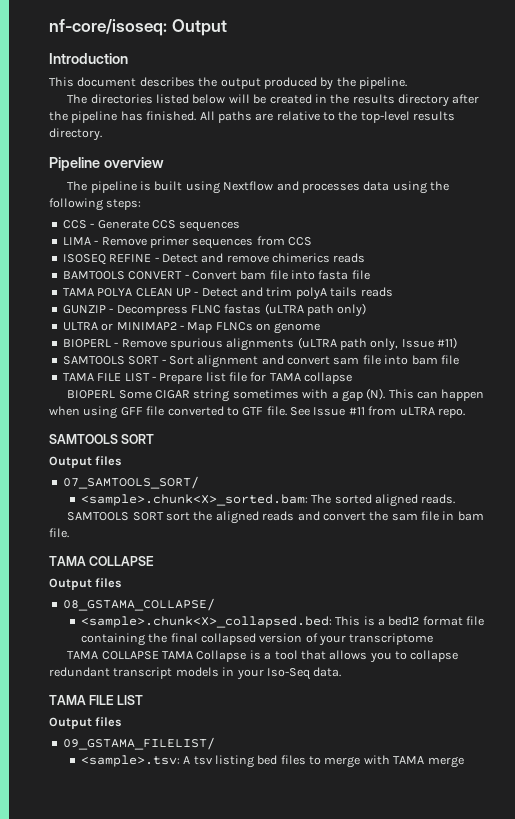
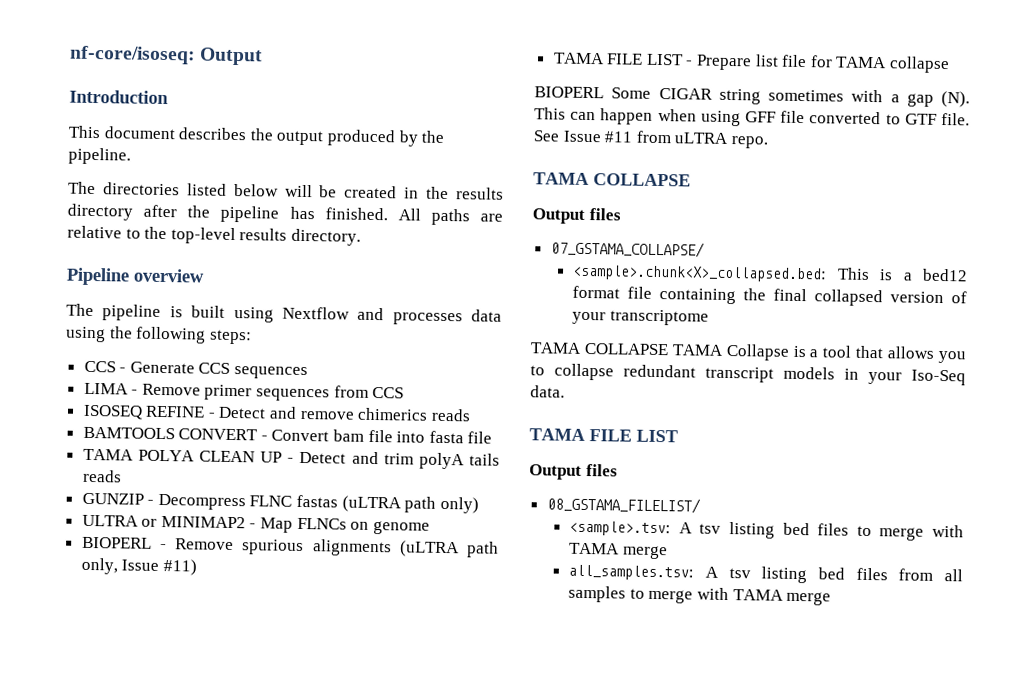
- SAMTOOLS SORT - Sort alignment and convert sam file into bam file
  See Issue #11 from uLTRA repo.
- SAMTOOLS SORT
- Output files
- 07_SAMTOOLS_SORT/
- <sample>.chunk<X>_sorted.bam: The sorted aligned reads.
- SAMTOOLS SORT sort the aligned reads and convert the sam file in bam file.
- 08_GSTAMA_COLLAPSE/
+ 07_GSTAMA_COLLAPSE/
- 09_GSTAMA_FILELIST/
+ 08_GSTAMA_FILELIST/
+ all_samples.tsv: A tsv listing bed files from all samples to merge with TAMA merge

